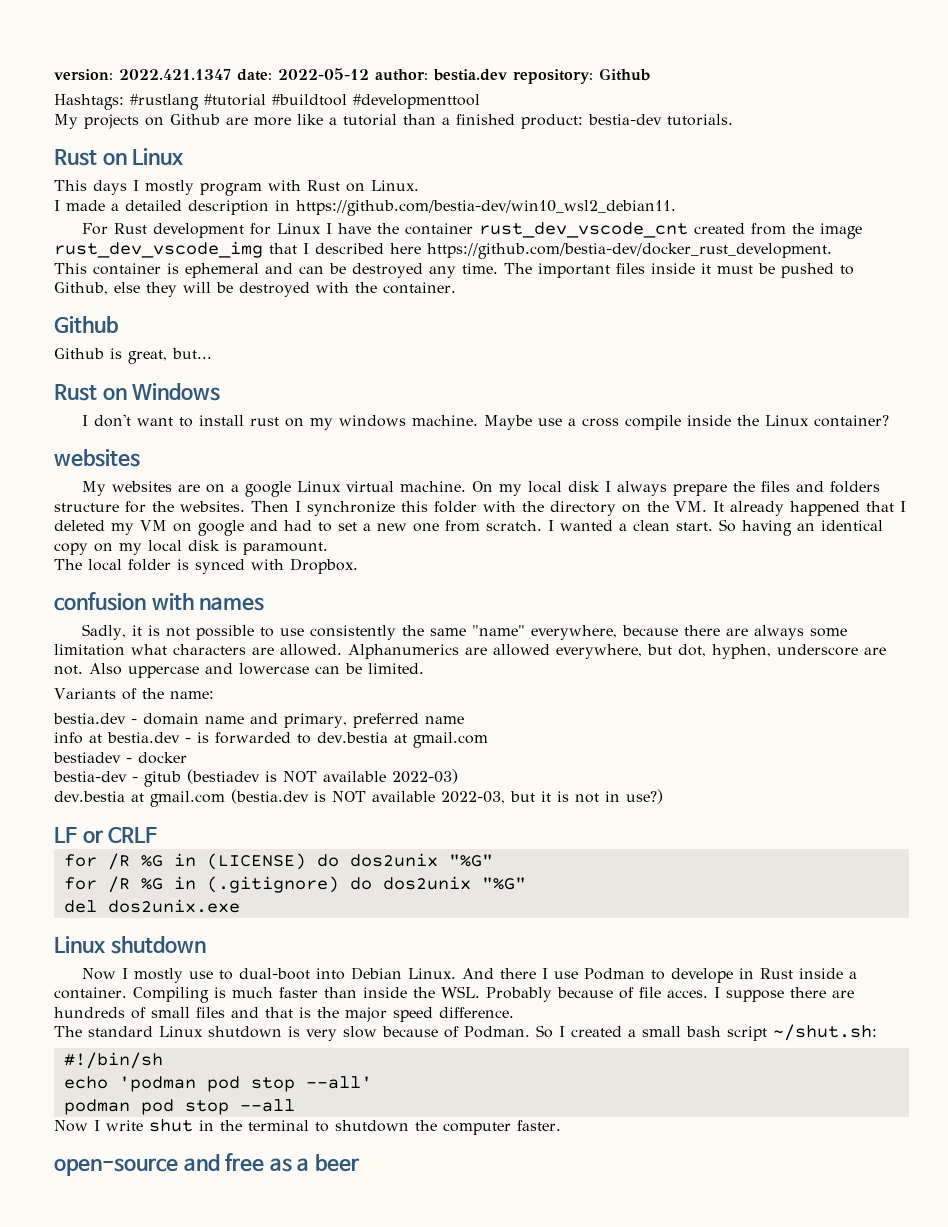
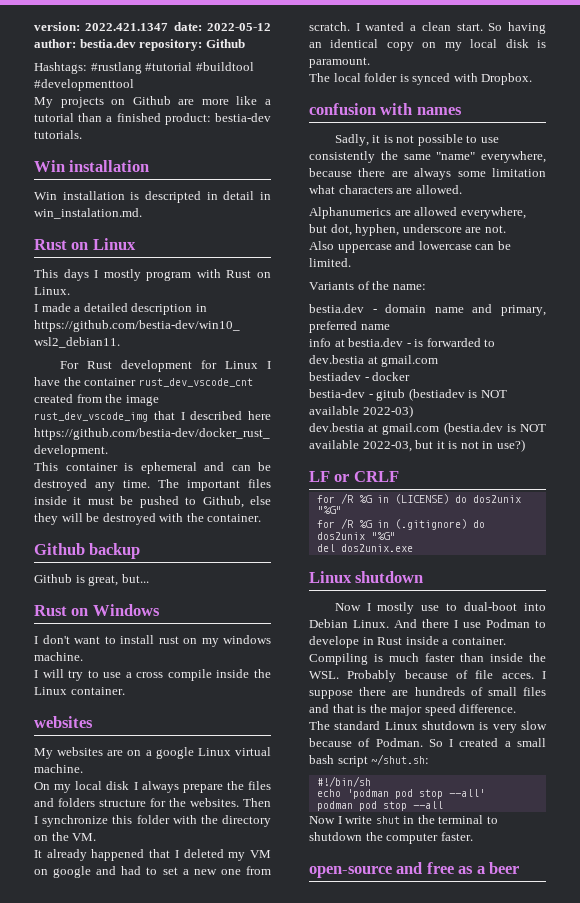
  My projects on Github are more like a tutorial than a finished product: bestia-dev tutorials.
+ Win installation
+ Win installation is descripted in detail in win_instalation.md.
  The important files inside it must be pushed to Github, else they will be destroyed with the container.
- Github
+ Github backup
- I don't want to install rust on my windows machine. Maybe use a cross compile inside the Linux container?
+ I don't want to install rust on my windows machine.
+ I will try to use a cross compile inside the Linux container.
- My websites are on a google Linux virtual machine. On my local disk I always prepare the files and folders structure for the websites.
+ My websites are on a google Linux virtual machine.
+ On my local disk I always prepare the files and folders structure for the websites.
- Then I synchronize this folder with the directory on the VM. It already happened that I deleted my VM on google and had to set a new one from scratch.
+ Then I synchronize this folder with the directory on the VM.
+ It already happened that I deleted my VM on google and had to set a new one from scratch.
- Sadly, it is not possible to use consistently the same "name" everywhere, because there are always some limitation what characters are allowed. Alphanumerics are allowed everywhere, but dot, hyphen, underscore are not. Also uppercase and lowercase can be limited.
+ Sadly, it is not possible to use consistently the same "name" everywhere, because there are always some limitation what characters are allowed.
+ Alphanumerics are allowed everywhere, but dot, hyphen, underscore are not.
+ Also uppercase and lowercase can be limited.

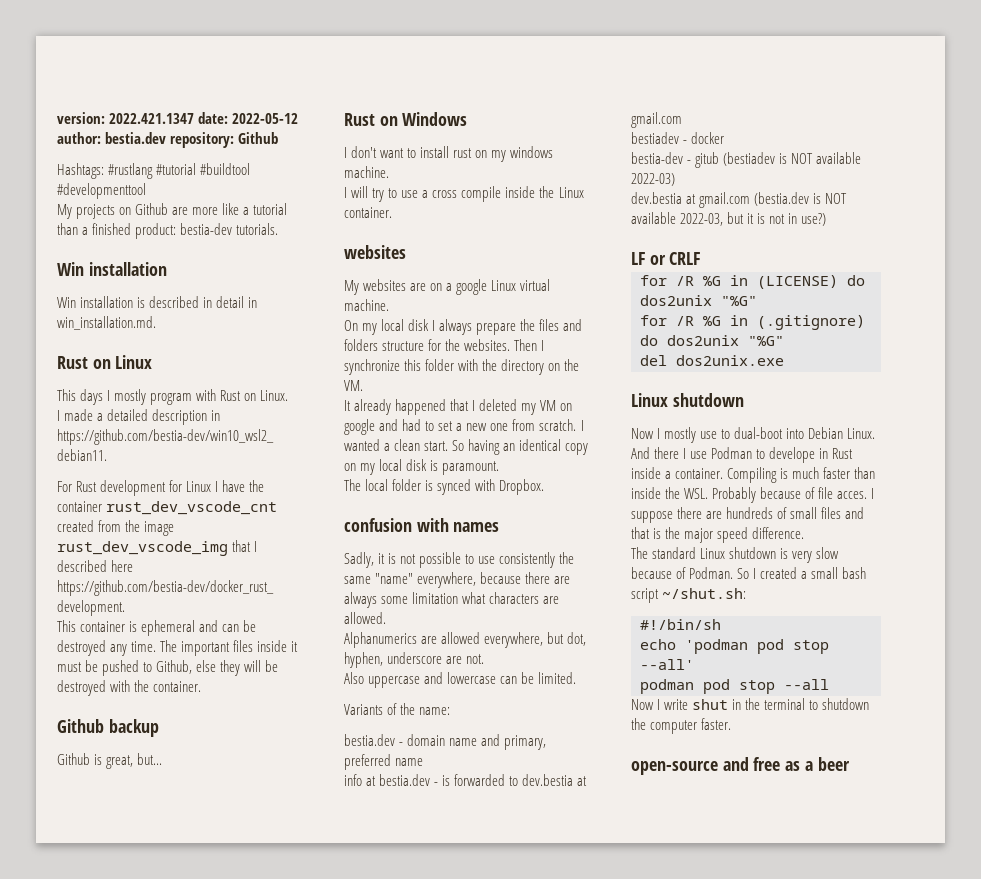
- Win installation is descripted in detail in win_instalation.md.
+ Win installation is described in detail in win_installation.md.

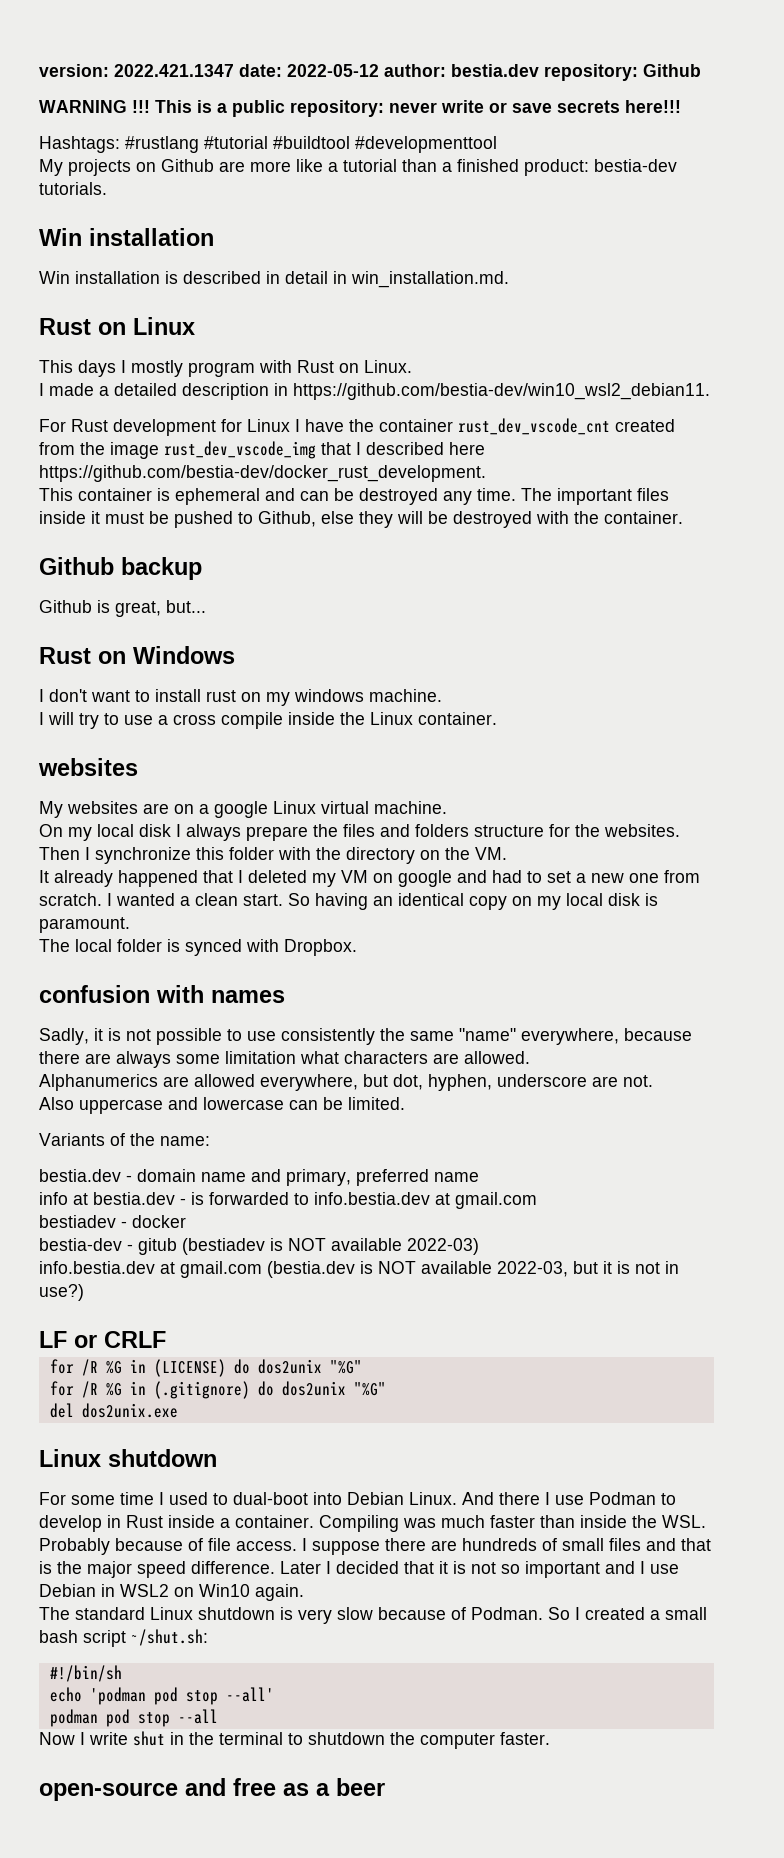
+ WARNING !!! This is a public repository: never write or save secrets here!!!
- info at bestia.dev - is forwarded to dev.bestia at gmail.com
+ info at bestia.dev - is forwarded to info.bestia.dev at gmail.com
- dev.bestia at gmail.com (bestia.dev is NOT available 2022-03, but it is not in use?)
+ info.bestia.dev at gmail.com (bestia.dev is NOT available 2022-03, but it is not in use?)
- Now I mostly use to dual-boot into Debian Linux.
+ For some time I used to dual-boot into Debian Linux.
- And there I use Podman to develope in Rust inside a container.
+ And there I use Podman to develop in Rust inside a container.
- Compiling is much faster than inside the WSL. Probably because of file acces.
+ Compiling was much faster than inside the WSL. Probably because of file access.
+ Later I decided that it is not so important and I use Debian in WSL2 on Win10 again.

